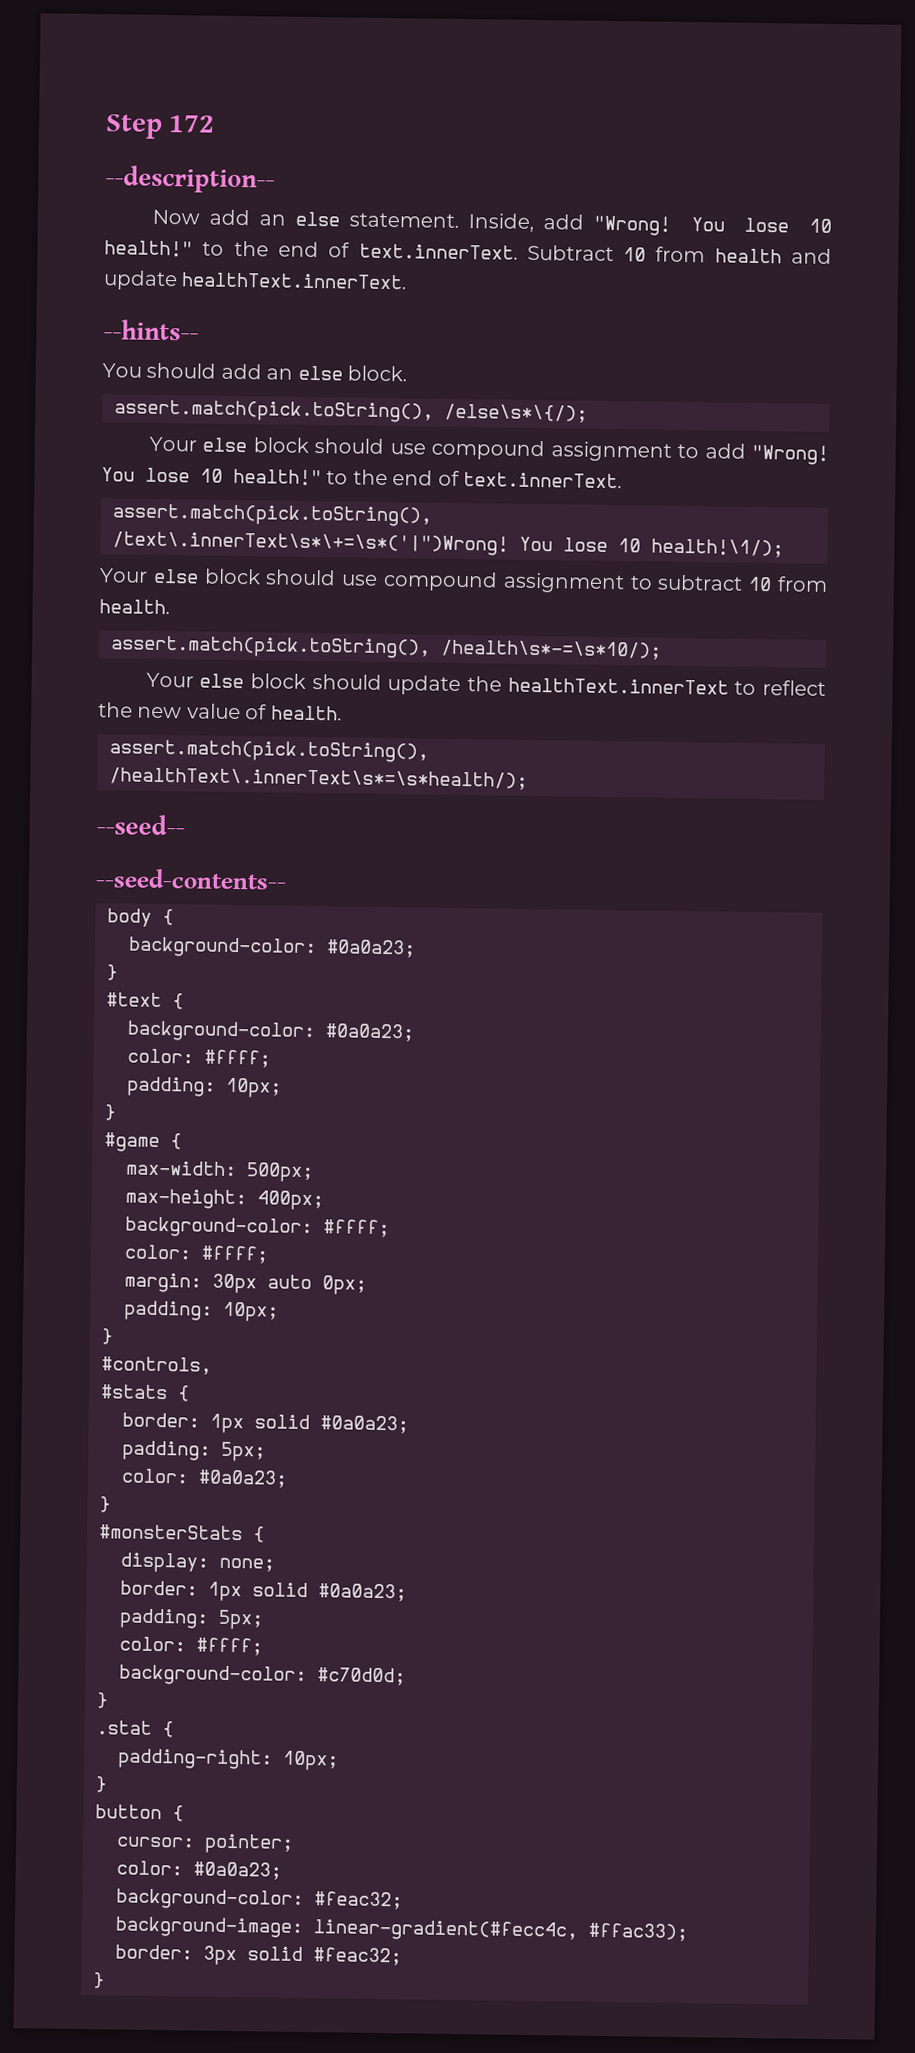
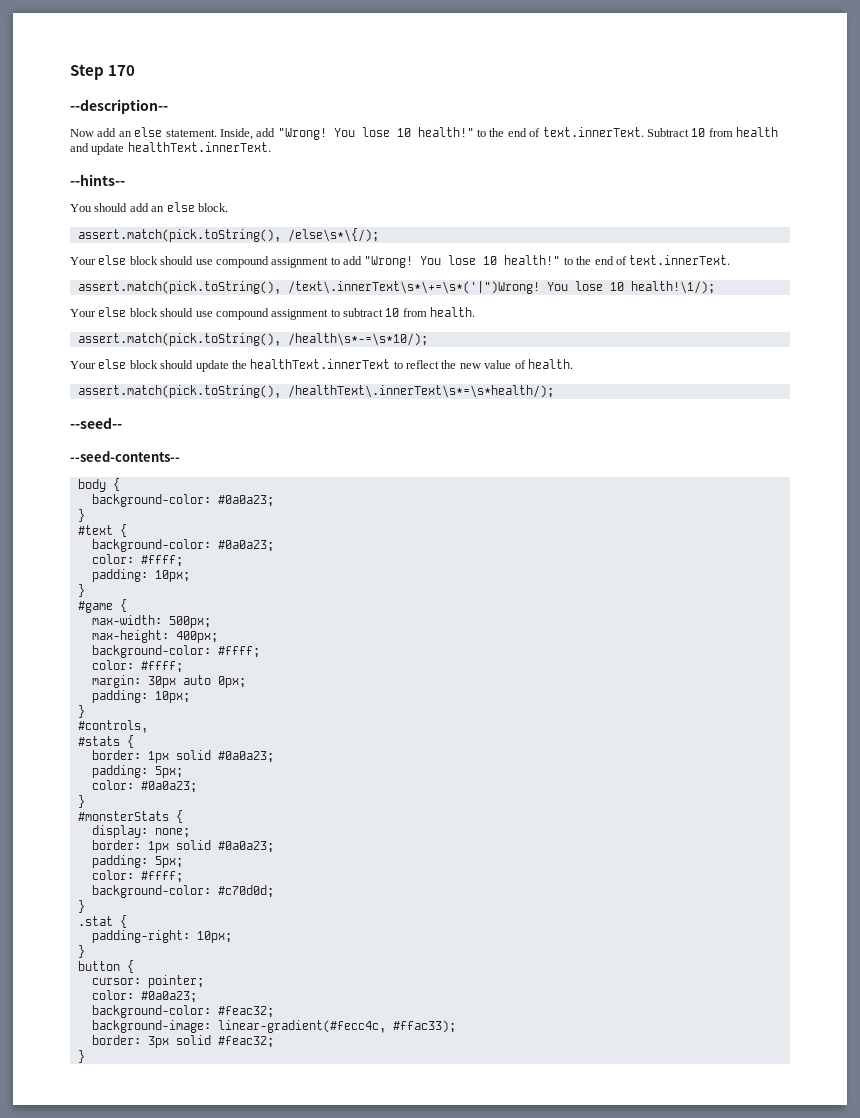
- Step 172
+ Step 170

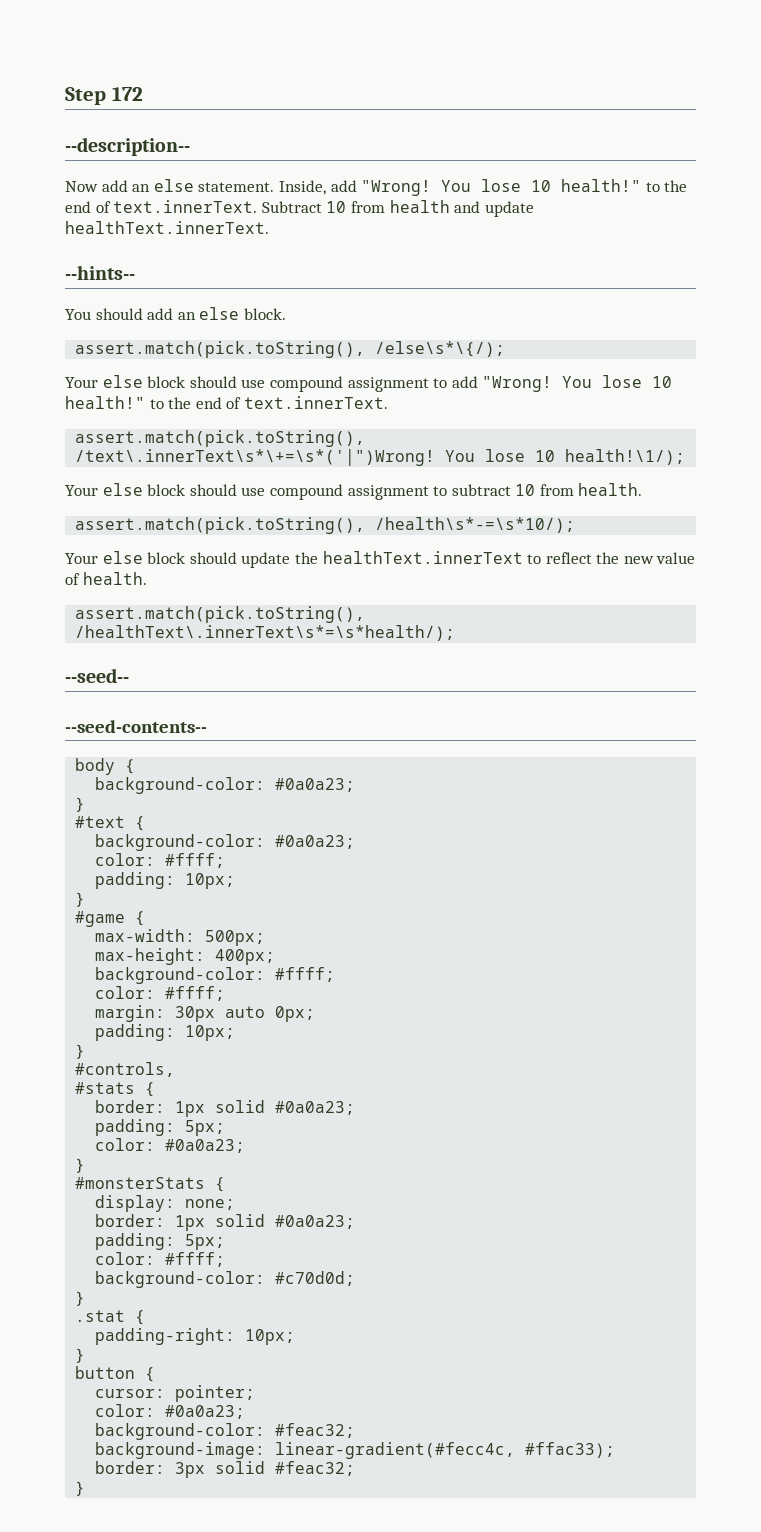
- Step 170
+ Step 172

